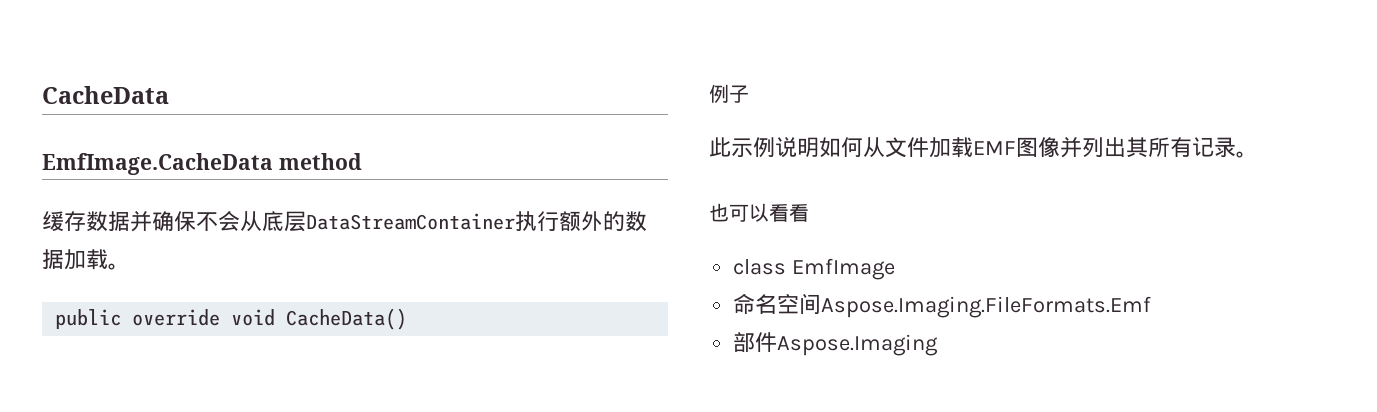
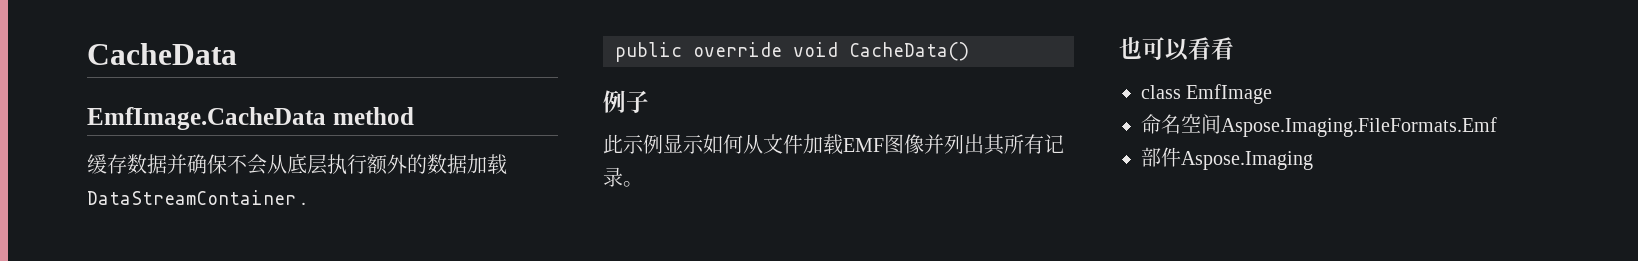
- 缓存数据并确保不会从底层DataStreamContainer执行额外的数据加载。
+ 缓存数据并确保不会从底层执行额外的数据加载DataStreamContainer .
- 此示例说明如何从文件加载EMF图像并列出其所有记录。
+ 此示例显示如何从文件加载EMF图像并列出其所有记录。

